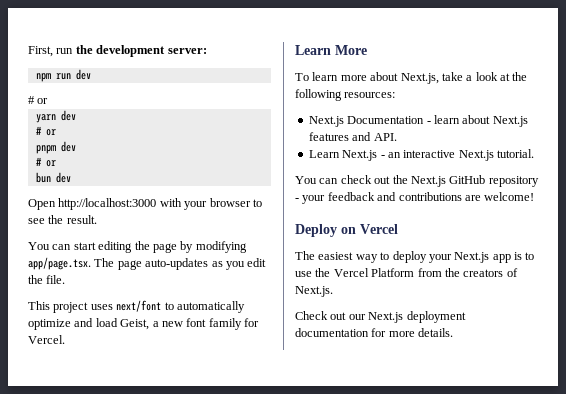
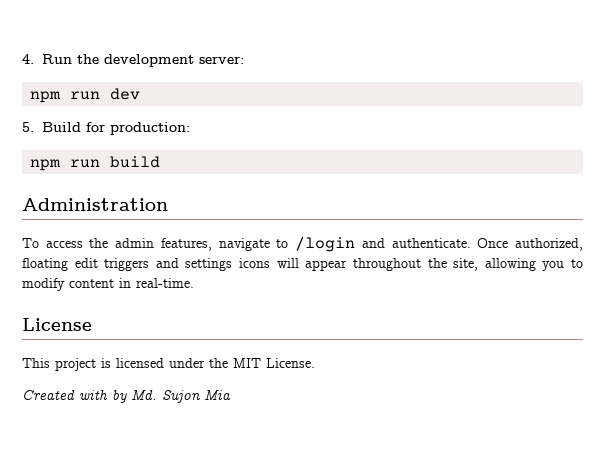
- First, run the development server:
+ 4. Run the development server:
  npm run dev
- # or
- yarn dev
- # or
- pnpm dev
- # or
- bun dev
- Open http://localhost:3000 with your browser to see the result.
- You can start editing the page by modifying app/page.tsx. The page auto-updates as you edit the file.
- This project uses next/font to automatically optimize and load Geist, a new font family for Vercel.
- Learn More
- To learn more about Next.js, take a look at the following resources:
- Next.js Documentation - learn about Next.js features and API.
- Learn Next.js - an interactive Next.js tutorial.
- You can check out the Next.js GitHub repository - your feedback and contributions are welcome!
- Deploy on Vercel
- The easiest way to deploy your Next.js app is to use the Vercel Platform from the creators of Next.js.
- Check out our Next.js deployment documentation for more details.
+ 5. Build for production:
+ npm run build
+ Administration
+ To access the admin features, navigate to /login and authenticate. Once authorized, floating edit triggers and settings icons will appear throughout the site, allowing you to modify content in real-time.
+ License
+ This project is licensed under the MIT License.
+ Created with by Md. Sujon Mia

